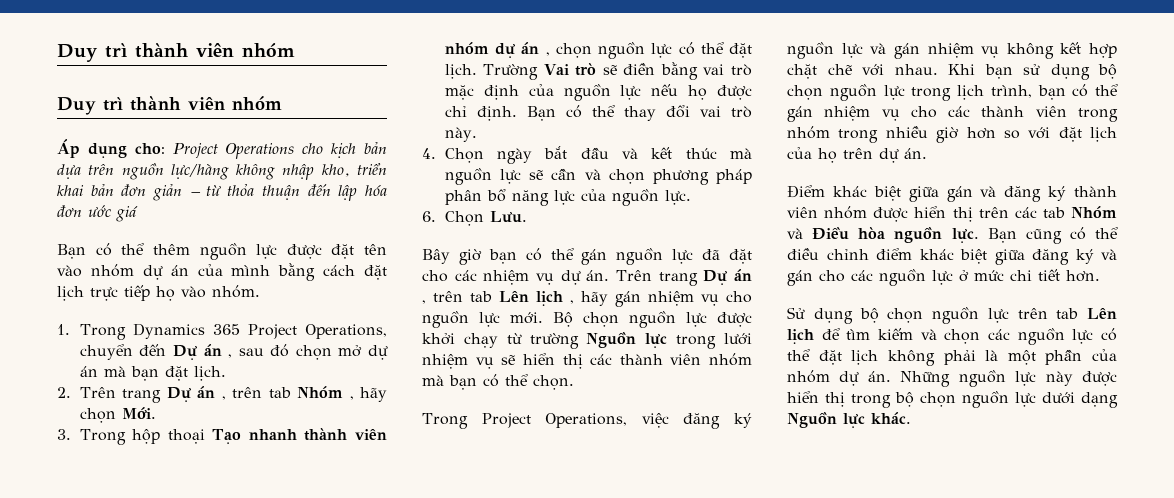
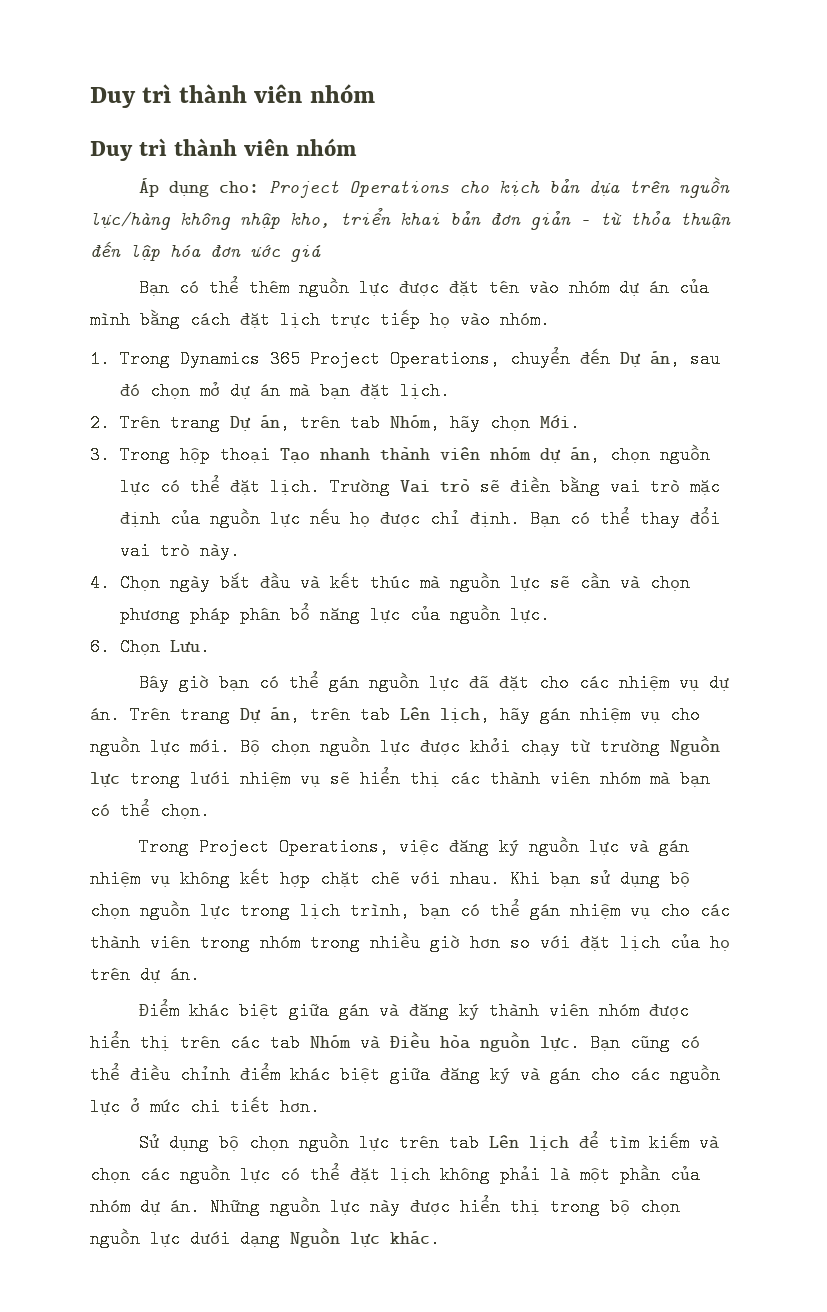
- 1. Trong Dynamics 365 Project Operations, chuyển đến Dự án , sau đó chọn mở dự án mà bạn đặt lịch.
+ 1. Trong Dynamics 365 Project Operations, chuyển đến Dự án, sau đó chọn mở dự án mà bạn đặt lịch.
- 2. Trên trang Dự án , trên tab Nhóm , hãy chọn Mới.
+ 2. Trên trang Dự án, trên tab Nhóm, hãy chọn Mới.
- 3. Trong hộp thoại Tạo nhanh thành viên nhóm dự án , chọn nguồn lực có thể đặt lịch.
+ 3. Trong hộp thoại Tạo nhanh thành viên nhóm dự án, chọn nguồn lực có thể đặt lịch.
- Trên trang Dự án , trên tab Lên lịch , hãy gán nhiệm vụ cho nguồn lực mới.
+ Trên trang Dự án, trên tab Lên lịch, hãy gán nhiệm vụ cho nguồn lực mới.

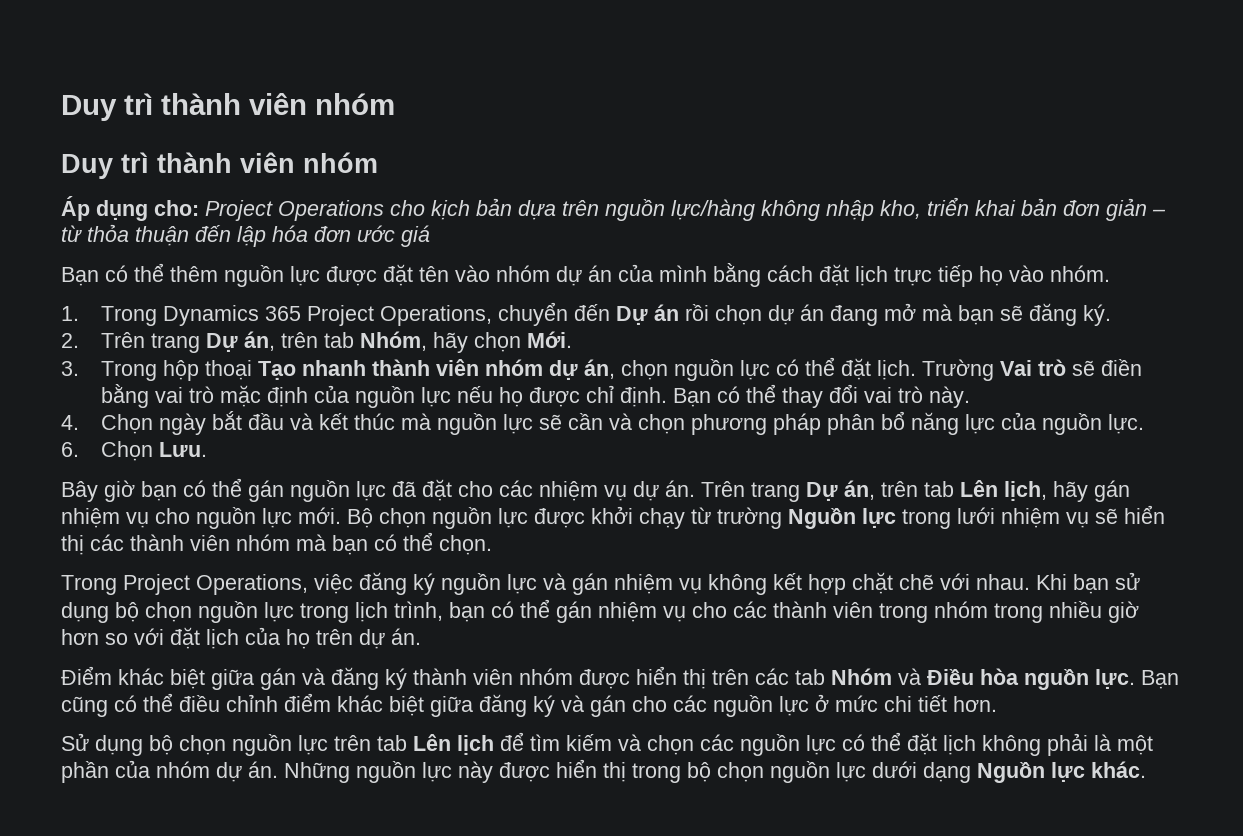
- 1. Trong Dynamics 365 Project Operations, chuyển đến Dự án, sau đó chọn mở dự án mà bạn đặt lịch.
+ 1. Trong Dynamics 365 Project Operations, chuyển đến Dự án rồi chọn dự án đang mở mà bạn sẽ đăng ký.

